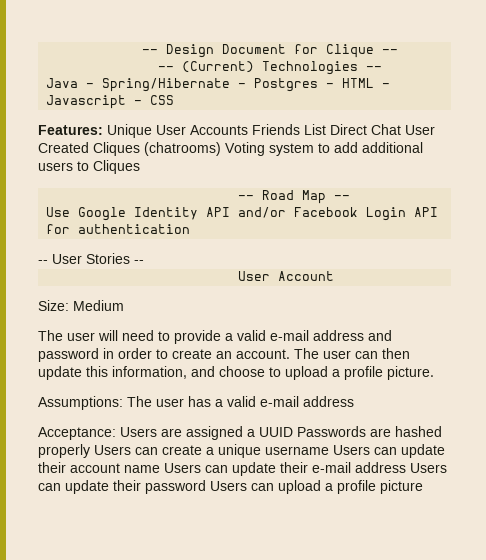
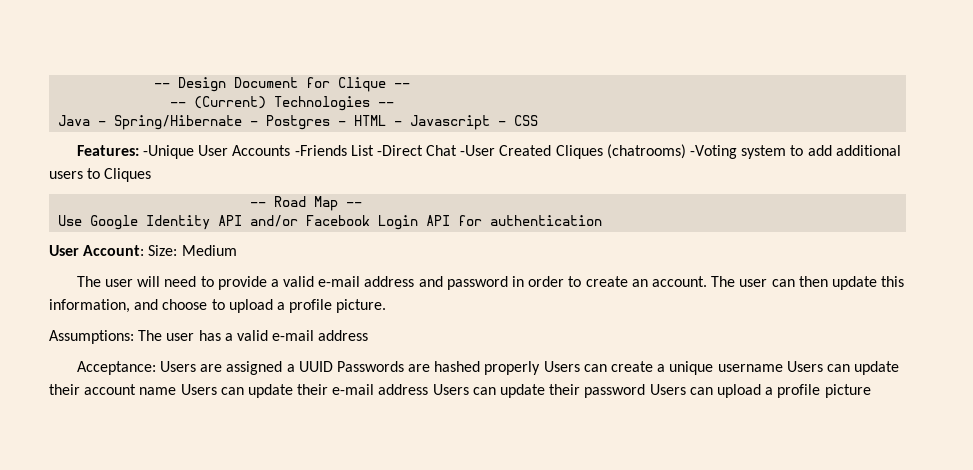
- Features: Unique User Accounts Friends List Direct Chat User Created Cliques (chatrooms) Voting system to add additional users to Cliques
+ Features: -Unique User Accounts -Friends List -Direct Chat -User Created Cliques (chatrooms) -Voting system to add additional users to Cliques
- -- User Stories --
- User Account
- Size: Medium
+ User Account: Size: Medium

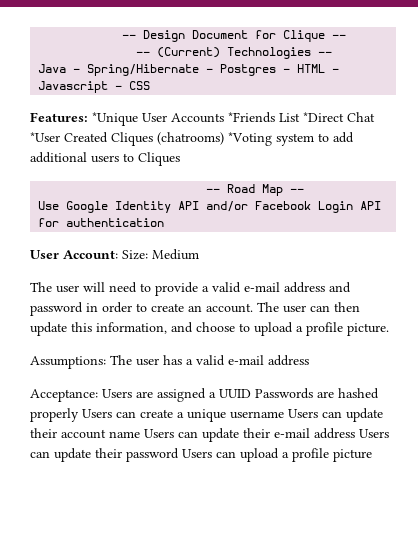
- Features: -Unique User Accounts -Friends List -Direct Chat -User Created Cliques (chatrooms) -Voting system to add additional users to Cliques
+ Features: *Unique User Accounts *Friends List *Direct Chat *User Created Cliques (chatrooms) *Voting system to add additional users to Cliques

